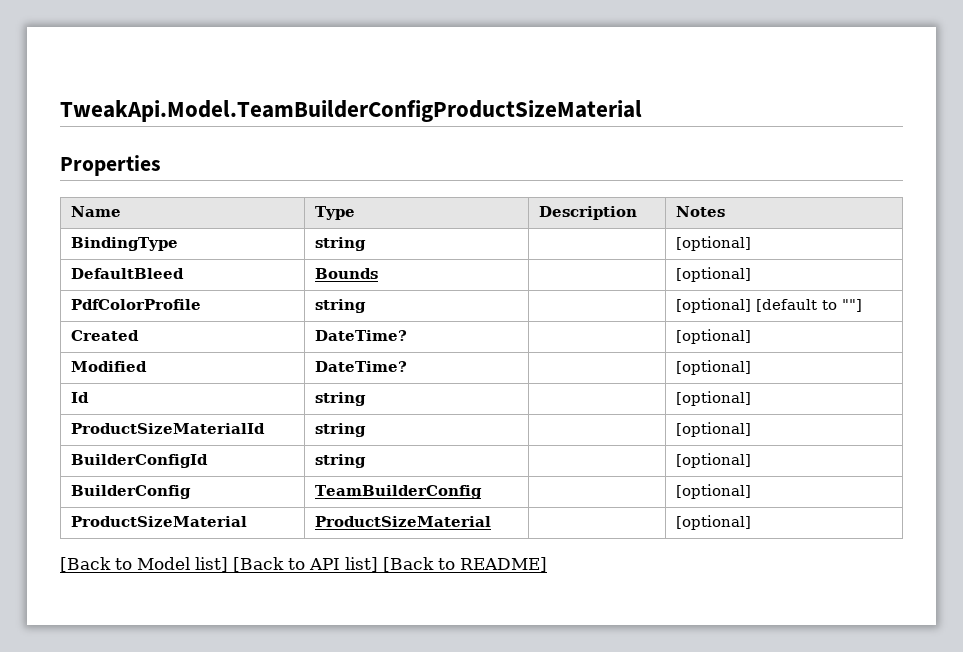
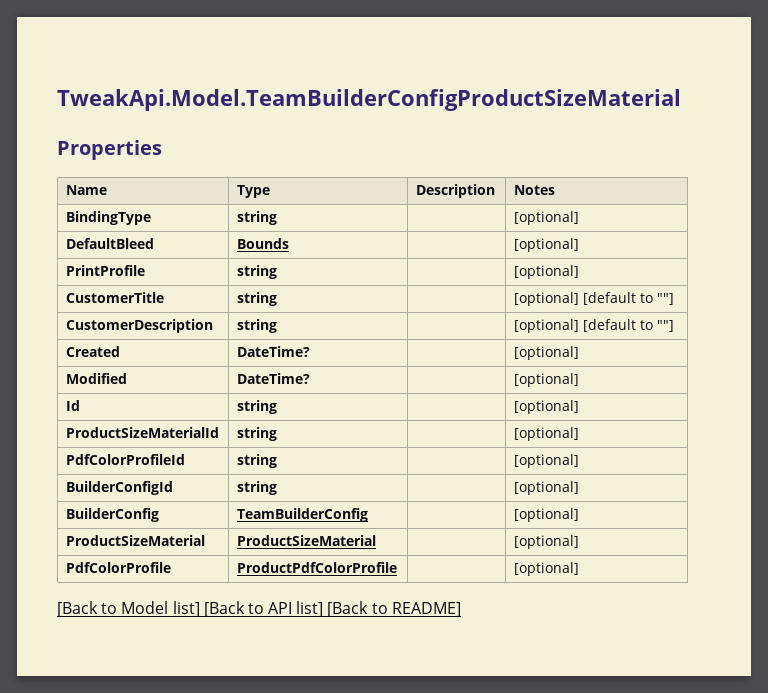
- PdfColorProfile | string | | [optional] [default to ""]
+ PrintProfile | string | | [optional]
+ CustomerTitle | string | | [optional] [default to ""]
+ CustomerDescription | string | | [optional] [default to ""]
+ PdfColorProfileId | string | | [optional]
+ PdfColorProfile | ProductPdfColorProfile | | [optional]

